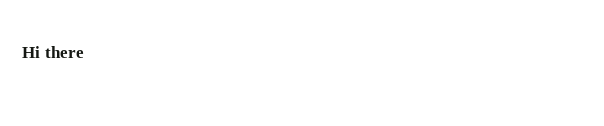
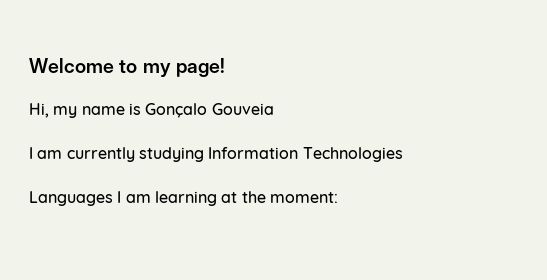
- Hi there
+ Welcome to my page!
+ Hi, my name is Gonçalo Gouveia
+ I am currently studying Information Technologies
+ Languages I am learning at the moment:

